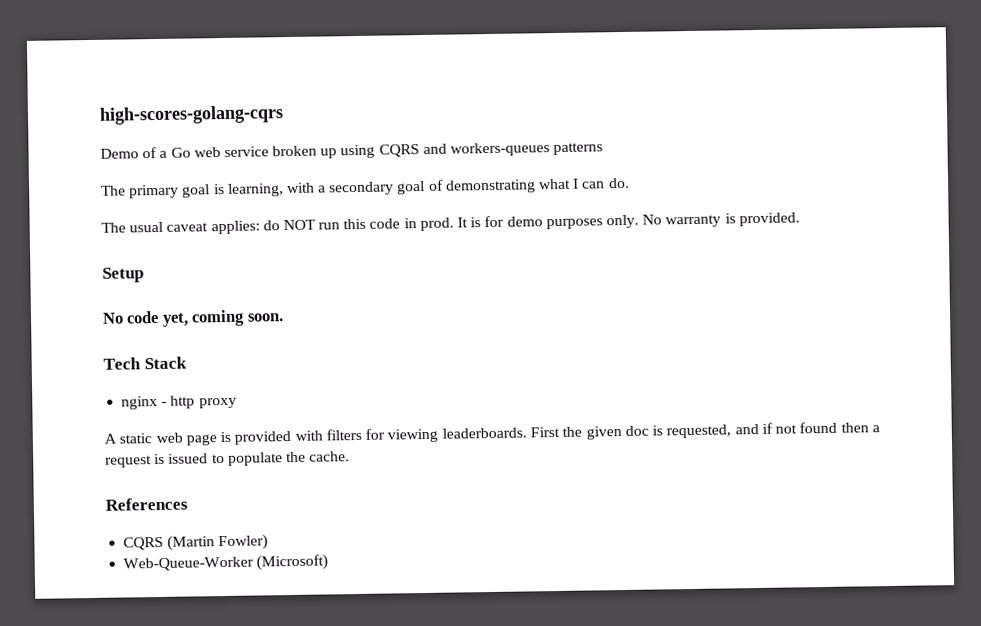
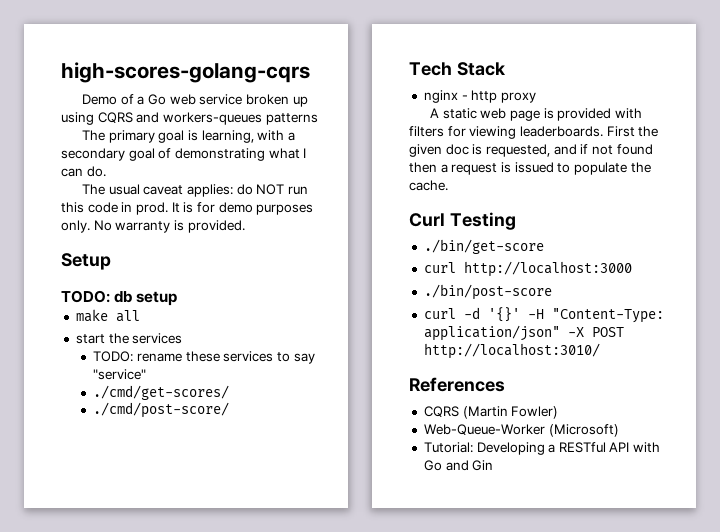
- No code yet, coming soon.
+ TODO: db setup
+ make all
+ start the services
+ TODO: rename these services to say "service"
+ ./cmd/get-scores/
+ ./cmd/post-score/
+ Curl Testing
+ ./bin/get-score
+ curl http://localhost:3000
+ ./bin/post-score
+ curl -d '{}' -H "Content-Type: application/json" -X POST http://localhost:3010/
+ Tutorial: Developing a RESTful API with Go and Gin

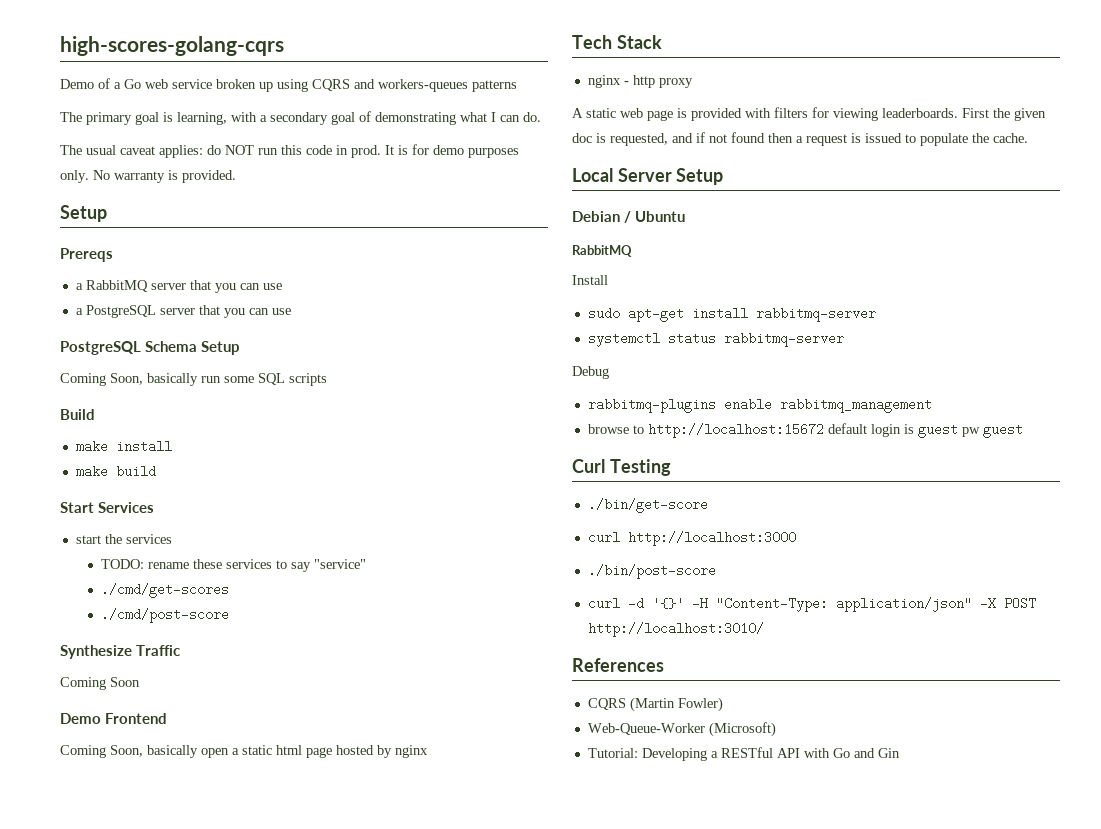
- TODO: db setup
- make all
+ Prereqs
+ a RabbitMQ server that you can use
+ a PostgreSQL server that you can use
+ PostgreSQL Schema Setup
+ Coming Soon, basically run some SQL scripts
+ Build
+ make install
+ make build
+ Start Services
- ./cmd/get-scores/
- ./cmd/post-score/
+ ./cmd/get-scores
+ ./cmd/post-score
+ Synthesize Traffic
+ Coming Soon
+ Demo Frontend
+ Coming Soon, basically open a static html page hosted by nginx
+ Local Server Setup
+ Debian / Ubuntu
+ RabbitMQ
+ Install
+ sudo apt-get install rabbitmq-server
+ systemctl status rabbitmq-server
+ Debug
+ rabbitmq-plugins enable rabbitmq_management
+ browse to http://localhost:15672 default login is guest pw guest

